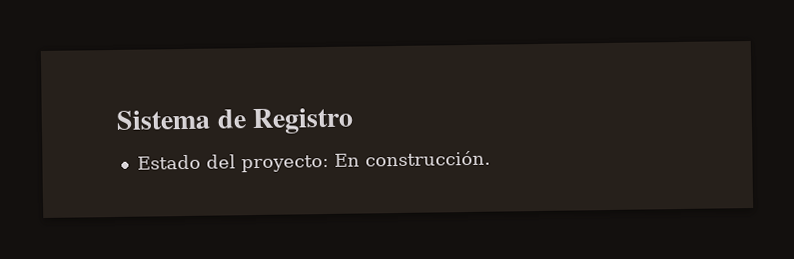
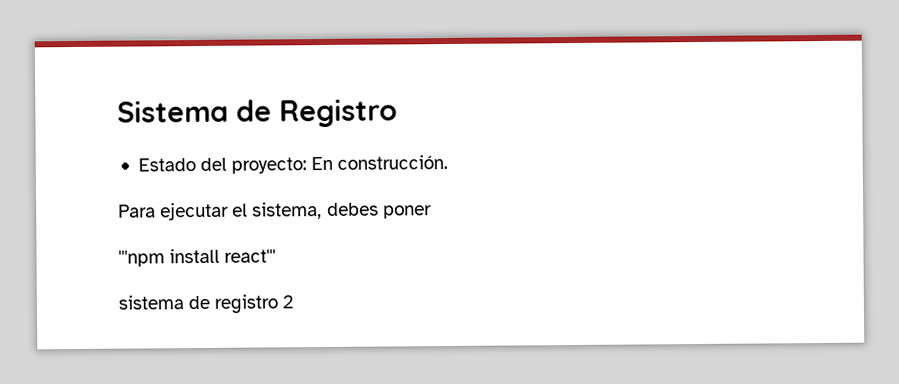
+ Para ejecutar el sistema, debes poner
+ '''npm install react'''
+ sistema de registro 2

